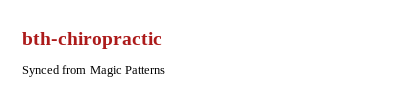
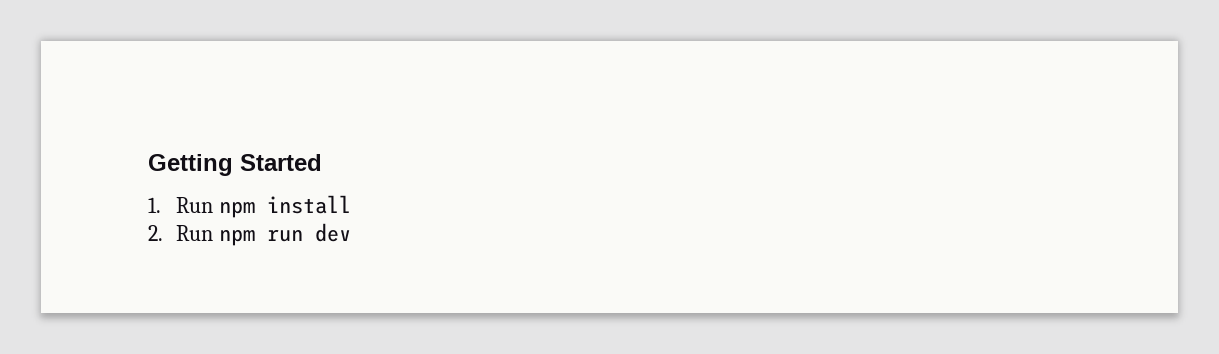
- bth-chiropractic
- Synced from Magic Patterns
+ Getting Started
+ 1. Run npm install
+ 2. Run npm run dev

